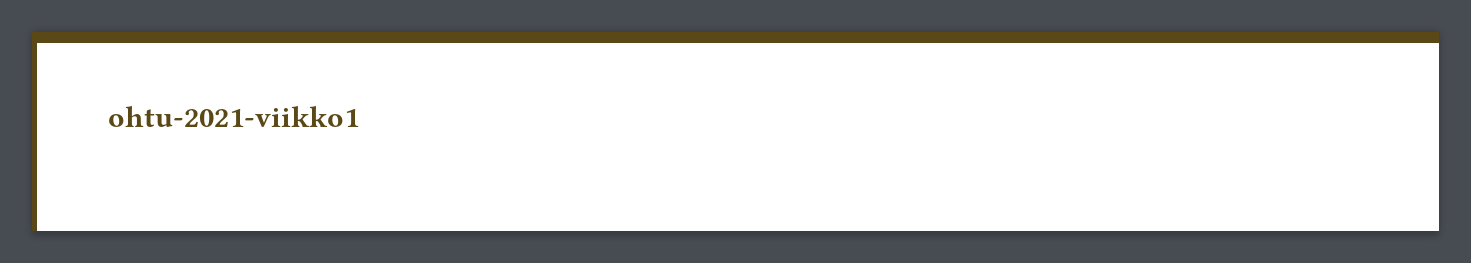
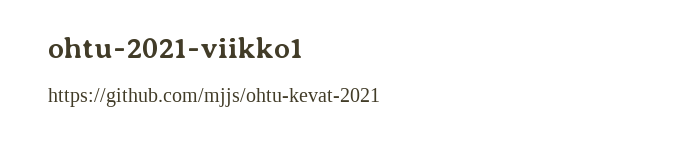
+ https://github.com/mjjs/ohtu-kevat-2021

